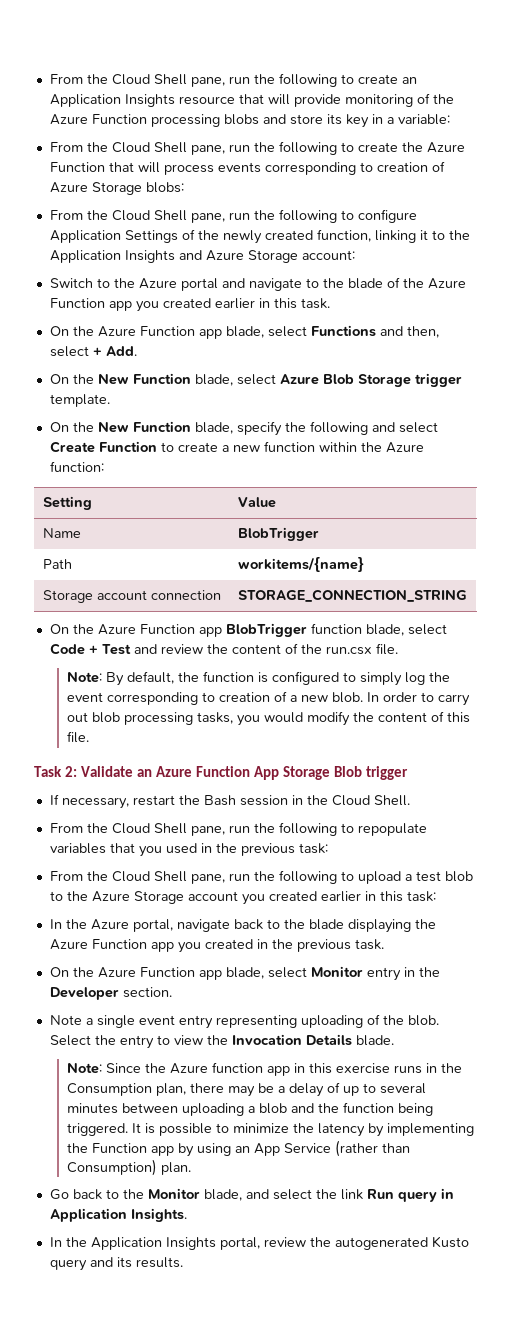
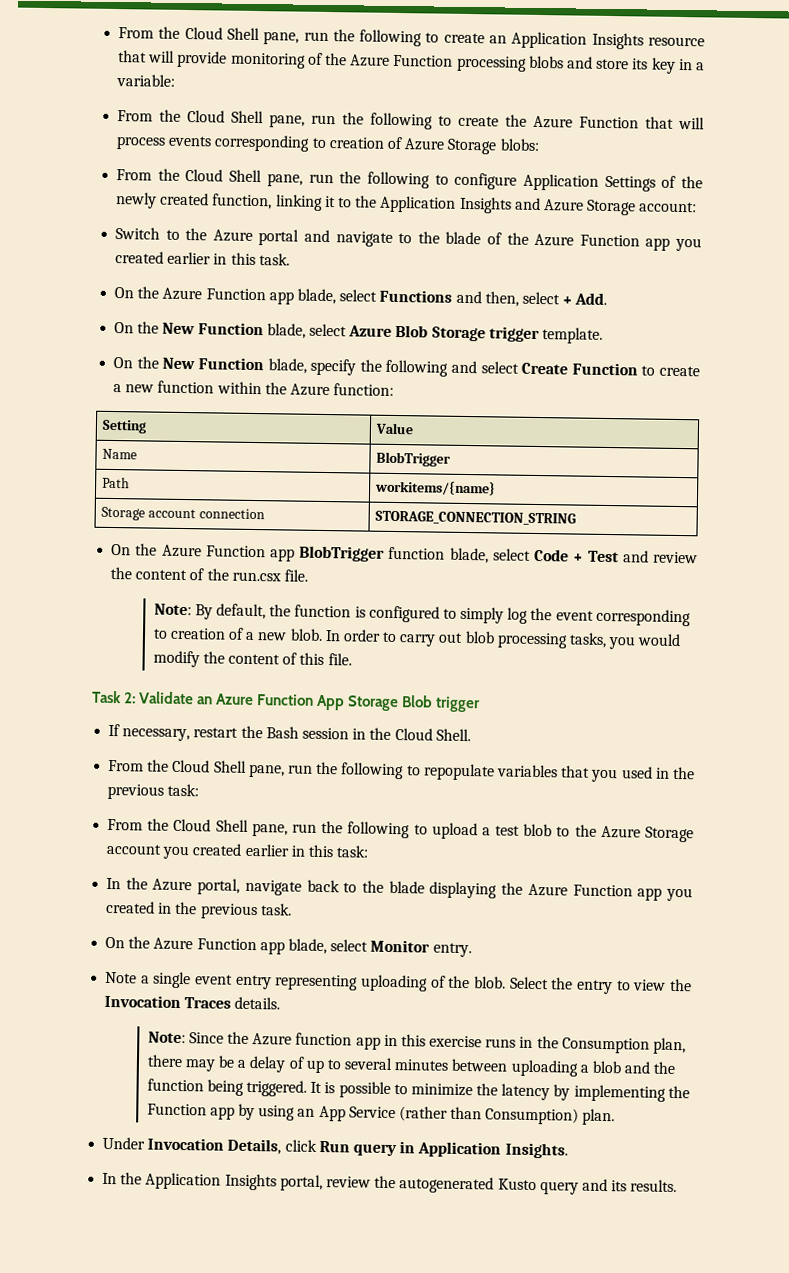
- On the Azure Function app blade, select Monitor entry in the Developer section.
+ On the Azure Function app blade, select Monitor entry.
- Select the entry to view the Invocation Details blade.
+ Select the entry to view the Invocation Traces details.
- Go back to the Monitor blade, and select the link Run query in Application Insights.
+ Under Invocation Details, click Run query in Application Insights.

